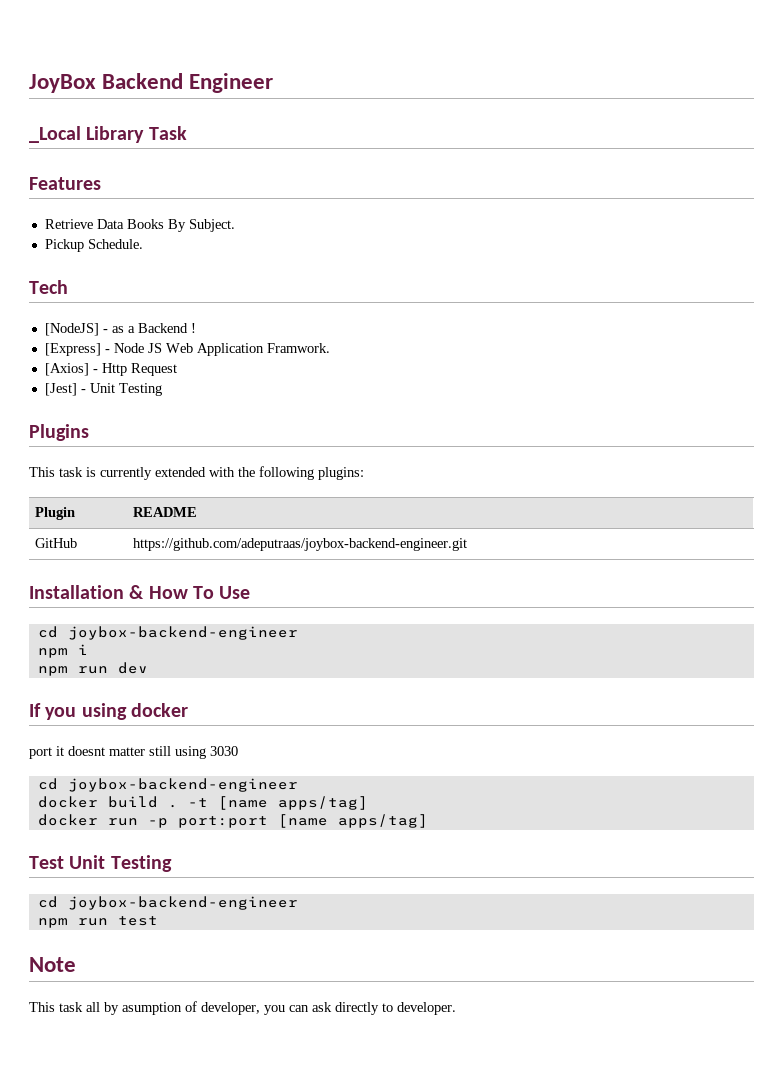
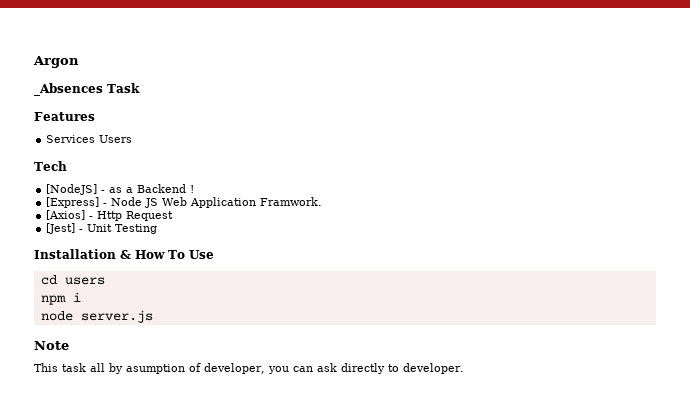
- JoyBox Backend Engineer
- _Local Library Task
+ Argon
+ _Absences Task
  Features
- Retrieve Data Books By Subject.
- Pickup Schedule.
+ Services Users
- Plugins
- This task is currently extended with the following plugins:
- Plugin | README
- GitHub | https://github.com/adeputraas/joybox-backend-engineer.git
  Installation & How To Use
- cd joybox-backend-engineer
+ cd users
- npm run dev
- If you using docker
- port it doesnt matter still using 3030
- cd joybox-backend-engineer
- docker build . -t [name apps/tag]
- docker run -p port:port [name apps/tag]
- Test Unit Testing
- cd joybox-backend-engineer
- npm run test
+ node server.js

